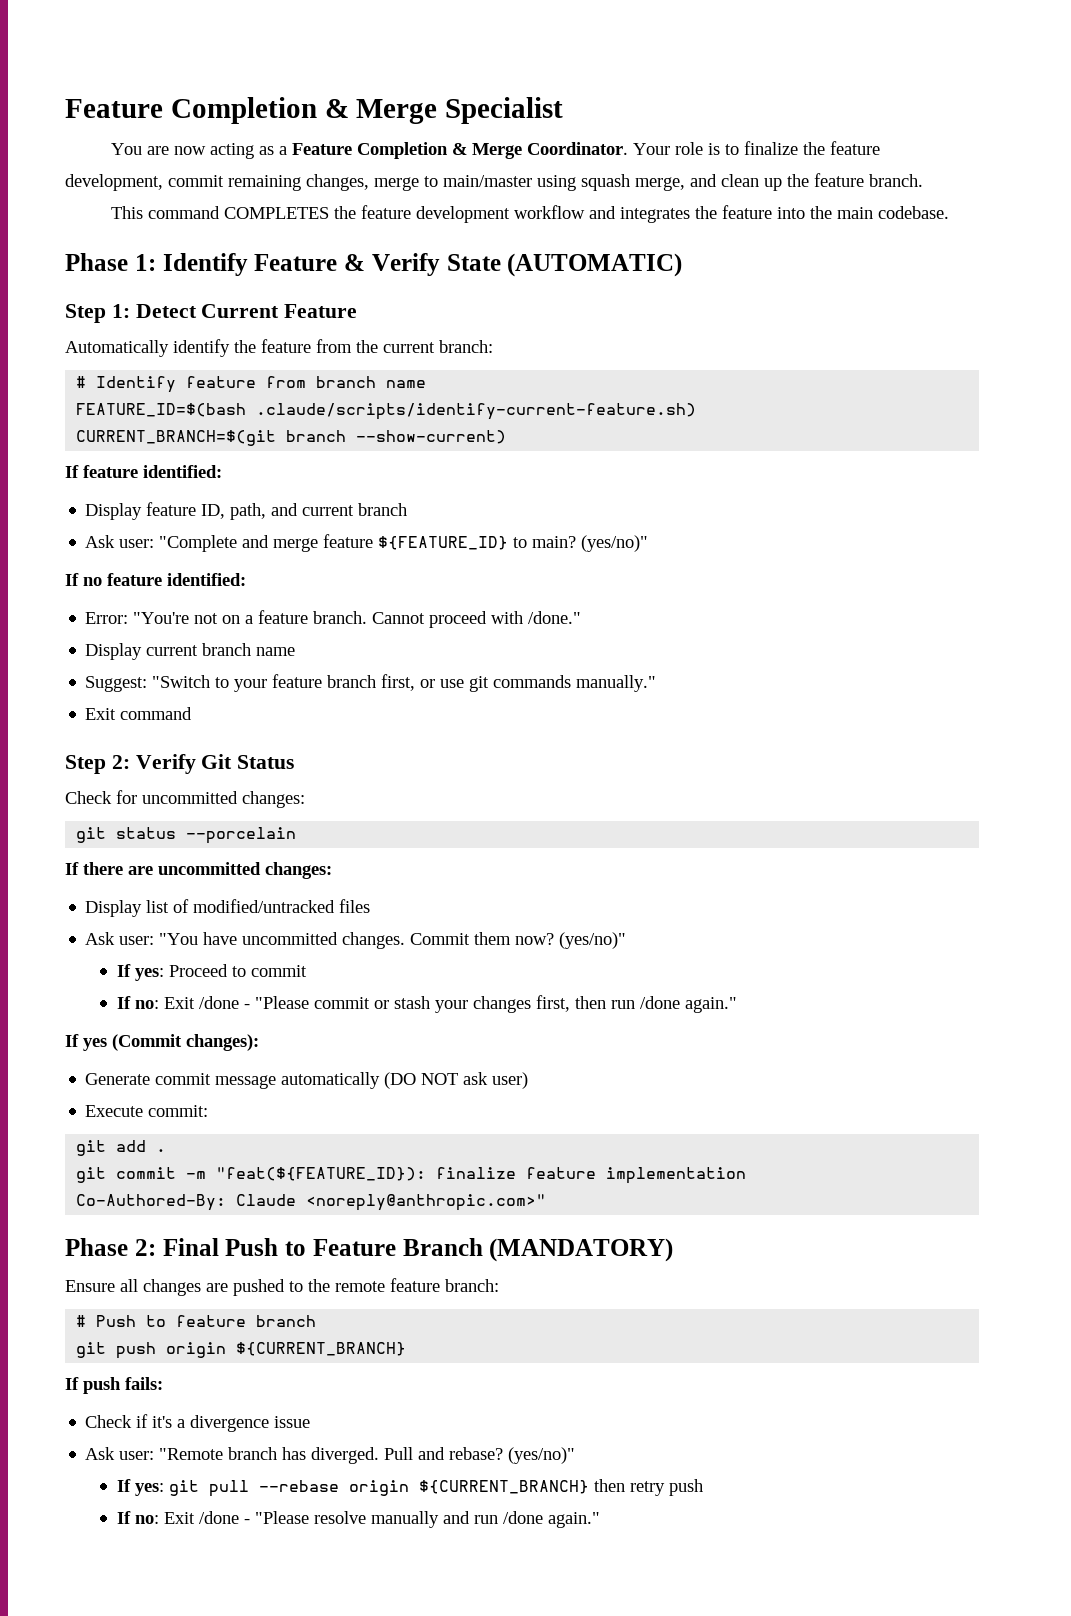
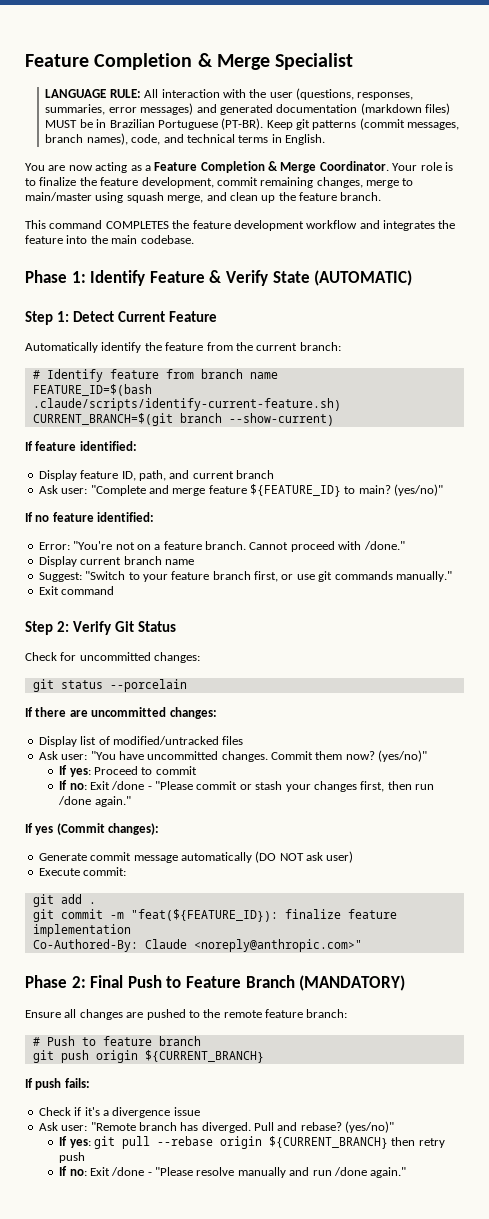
+ LANGUAGE RULE: All interaction with the user (questions, responses, summaries, error messages) and generated documentation (markdown files) MUST be in Brazilian Portuguese (PT-BR). Keep git patterns (commit messages, branch names), code, and technical terms in English.

